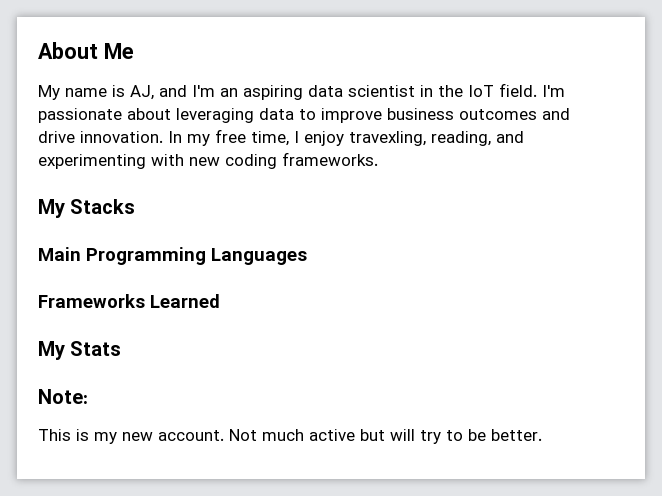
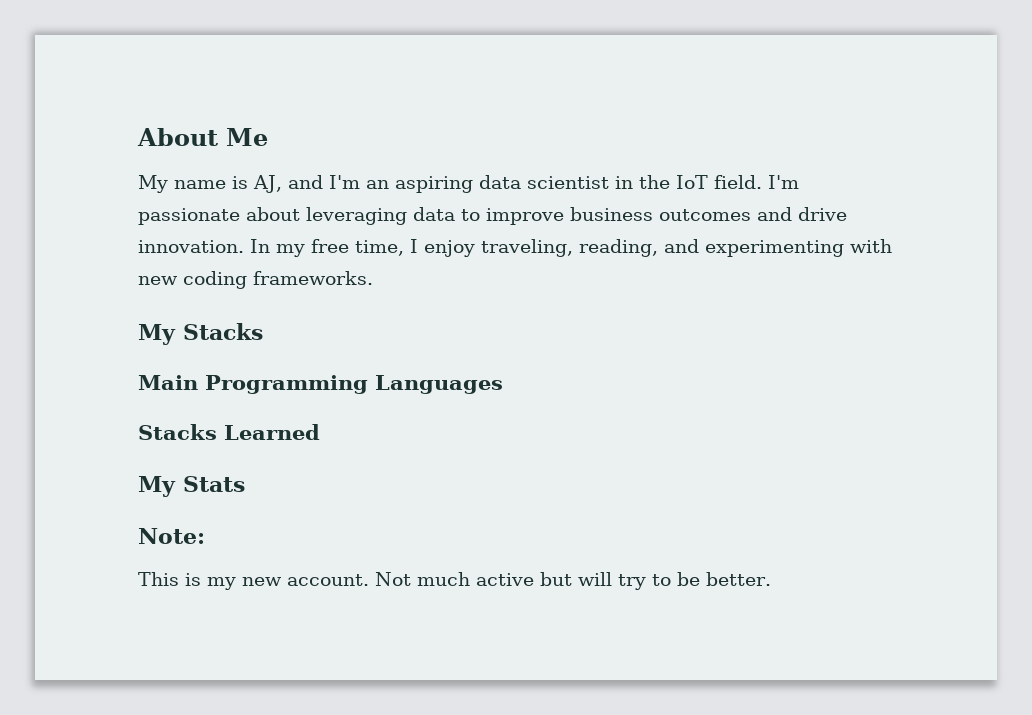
- In my free time, I enjoy travexling, reading, and experimenting with new coding frameworks.
+ In my free time, I enjoy traveling, reading, and experimenting with new coding frameworks.
- Frameworks Learned
+ Stacks Learned

